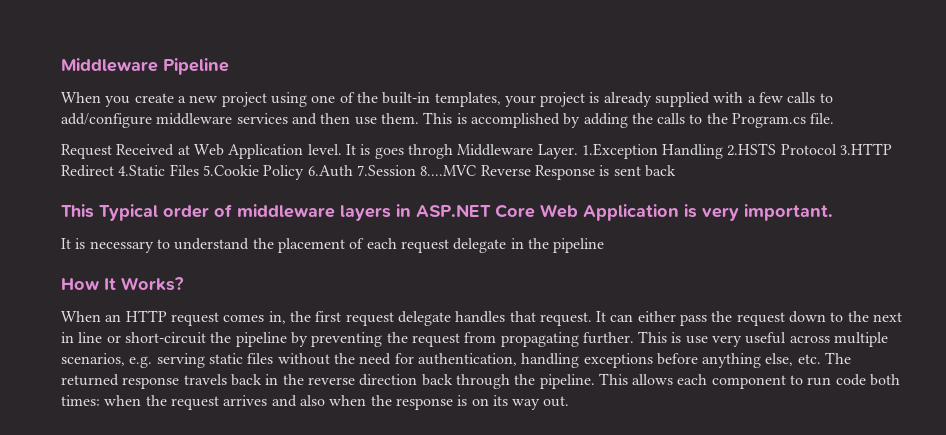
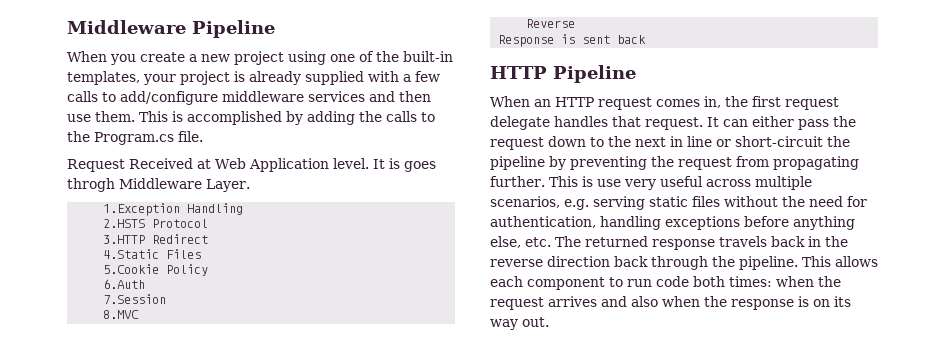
- It is goes throgh Middleware Layer. 1.Exception Handling 2.HSTS Protocol 3.HTTP Redirect 4.Static Files 5.Cookie Policy 6.Auth 7.Session 8....MVC Reverse Response is sent back
+ It is goes throgh Middleware Layer.
+ 1.Exception Handling
+ 2.HSTS Protocol
+ 3.HTTP Redirect
+ 4.Static Files
+ 5.Cookie Policy
+ 6.Auth
+ 7.Session
+ 8.MVC
+ Reverse
+ Response is sent back
- This Typical order of middleware layers in ASP.NET Core Web Application is very important.
- It is necessary to understand the placement of each request delegate in the pipeline
- How It Works?
+ HTTP Pipeline

